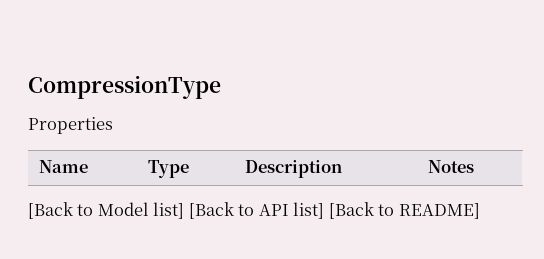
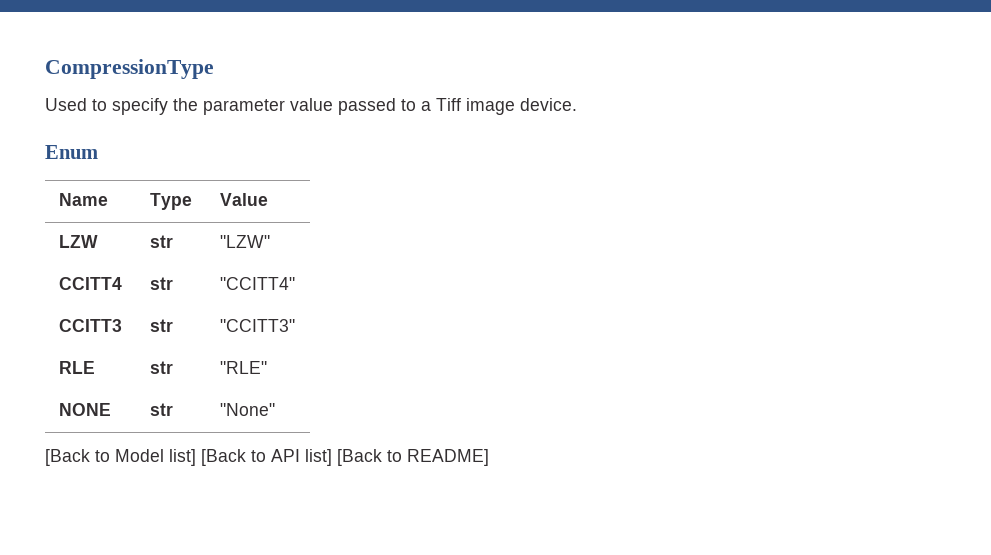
- Properties
- Name | Type | Description | Notes
+ Used to specify the parameter value passed to a Tiff image device.
+ Enum
+ Name | Type | Value
+ LZW | str | "LZW"
+ CCITT4 | str | "CCITT4"
+ CCITT3 | str | "CCITT3"
+ RLE | str | "RLE"
+ NONE | str | "None"

